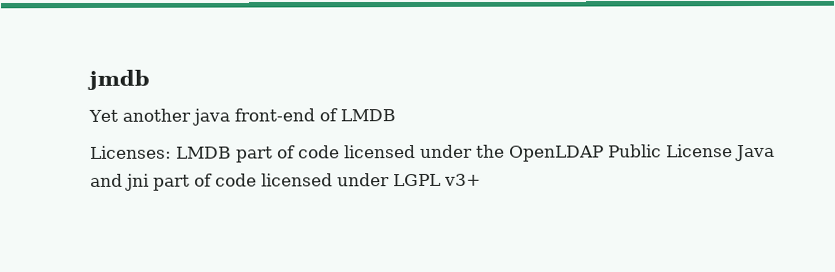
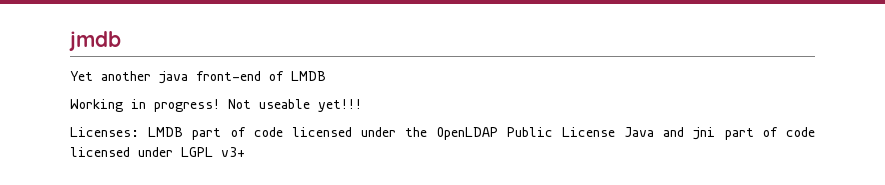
+ Working in progress! Not useable yet!!!

